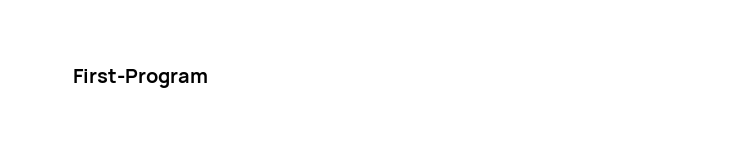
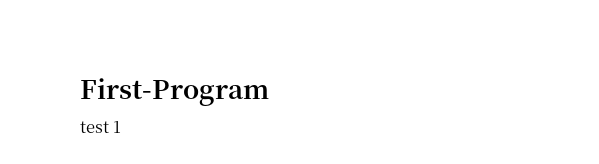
+ test 1

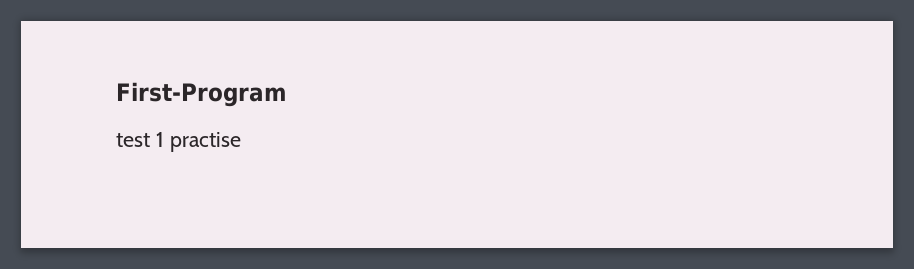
- test 1
+ test 1 practise

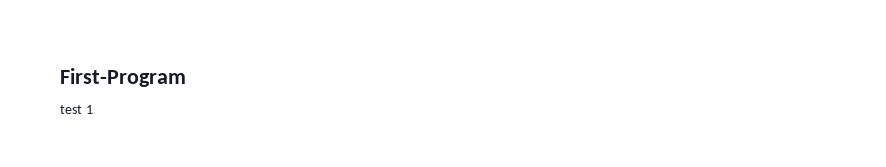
- test 1 practise
+ test 1

